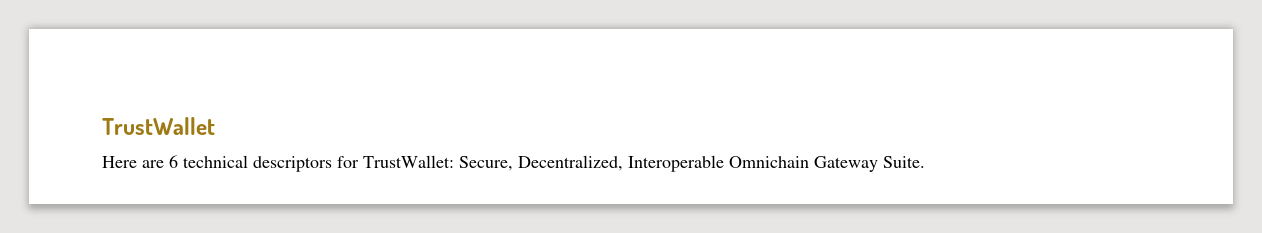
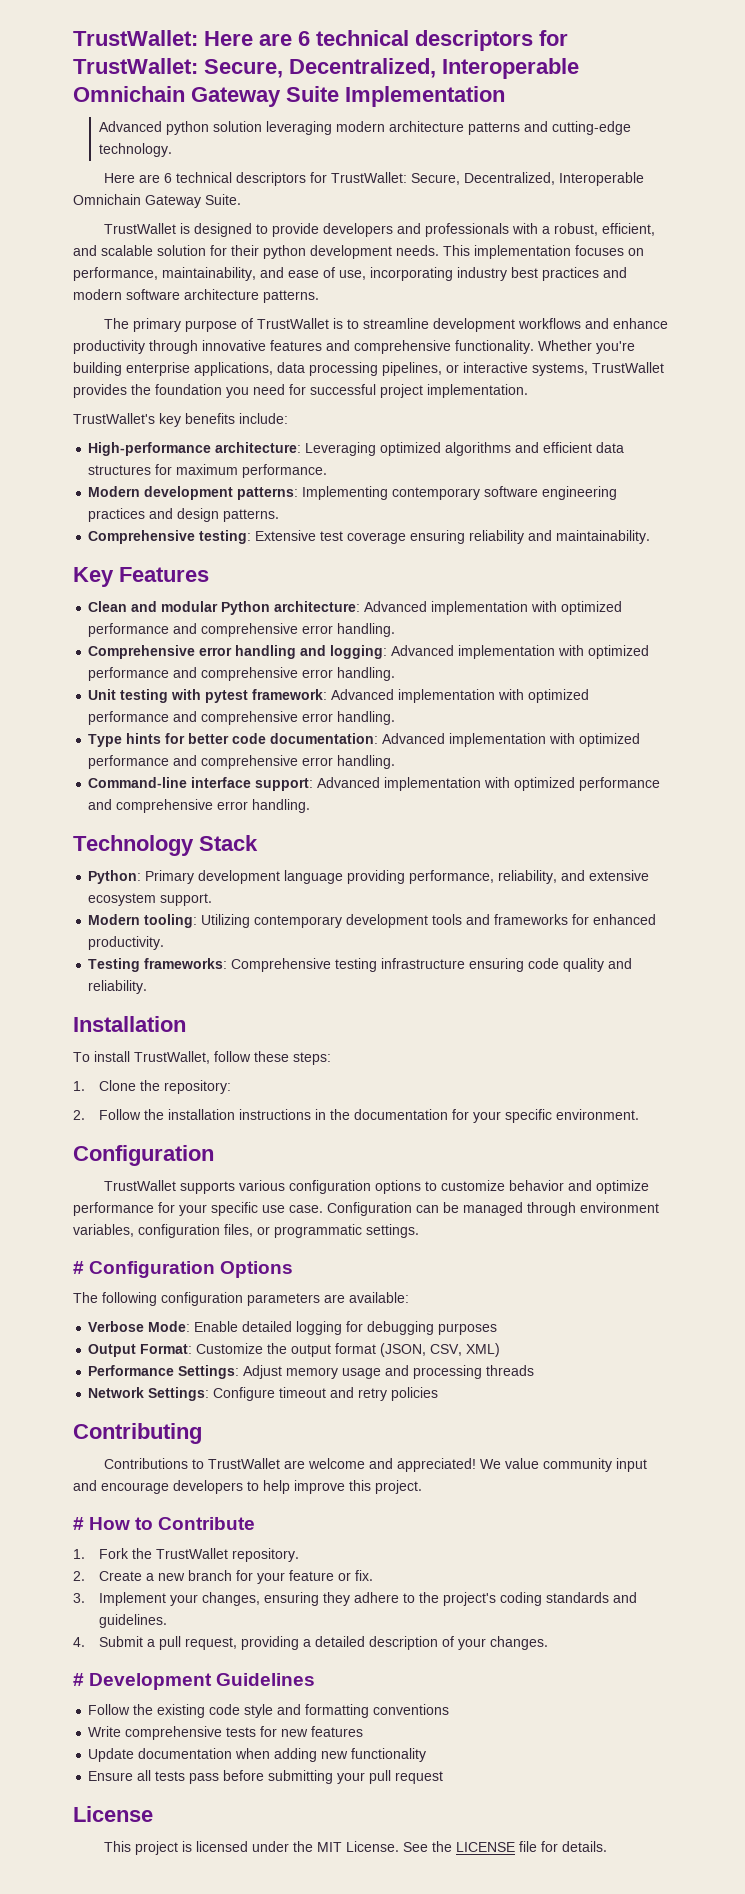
- TrustWallet
+ TrustWallet: Here are 6 technical descriptors for TrustWallet: Secure, Decentralized, Interoperable Omnichain Gateway Suite Implementation
+ Advanced python solution leveraging modern architecture patterns and cutting-edge technology.
+ TrustWallet is designed to provide developers and professionals with a robust, efficient, and scalable solution for their python development needs. This implementation focuses on performance, maintainability, and ease of use, incorporating industry best practices and modern software architecture patterns.
+ The primary purpose of TrustWallet is to streamline development workflows and enhance productivity through innovative features and comprehensive functionality. Whether you're building enterprise applications, data processing pipelines, or interactive systems, TrustWallet provides the foundation you need for successful project implementation.
+ TrustWallet's key benefits include:
+ High-performance architecture: Leveraging optimized algorithms and efficient data structures for maximum performance.
+ Modern development patterns: Implementing contemporary software engineering practices and design patterns.
+ Comprehensive testing: Extensive test coverage ensuring reliability and maintainability.
+ Key Features
+ Clean and modular Python architecture: Advanced implementation with optimized performance and comprehensive error handling.
+ Comprehensive error handling and logging: Advanced implementation with optimized performance and comprehensive error handling.
+ Unit testing with pytest framework: Advanced implementation with optimized performance and comprehensive error handling.
+ Type hints for better code documentation: Advanced implementation with optimized performance and comprehensive error handling.
+ Command-line interface support: Advanced implementation with optimized performance and comprehensive error handling.
+ Technology Stack
+ Python: Primary development language providing performance, reliability, and extensive ecosystem support.
+ Modern tooling: Utilizing contemporary development tools and frameworks for enhanced productivity.
+ Testing frameworks: Comprehensive testing infrastructure ensuring code quality and reliability.
+ Installation
+ To install TrustWallet, follow these steps:
+ 1. Clone the repository:
+ 2. Follow the installation instructions in the documentation for your specific environment.
+ Configuration
+ TrustWallet supports various configuration options to customize behavior and optimize performance for your specific use case. Configuration can be managed through environment variables, configuration files, or programmatic settings.
+ # Configuration Options
+ The following configuration parameters are available:
+ Verbose Mode: Enable detailed logging for debugging purposes
+ Output Format: Customize the output format (JSON, CSV, XML)
+ Performance Settings: Adjust memory usage and processing threads
+ Network Settings: Configure timeout and retry policies
+ Contributing
+ Contributions to TrustWallet are welcome and appreciated! We value community input and encourage developers to help improve this project.
+ # How to Contribute
+ 1. Fork the TrustWallet repository.
+ 2. Create a new branch for your feature or fix.
+ 3. Implement your changes, ensuring they adhere to the project's coding standards and guidelines.
+ 4. Submit a pull request, providing a detailed description of your changes.
+ # Development Guidelines
+ Follow the existing code style and formatting conventions
+ Write comprehensive tests for new features
+ Update documentation when adding new functionality
+ Ensure all tests pass before submitting your pull request
+ License
+ This project is licensed under the MIT License. See the LICENSE file for details.

